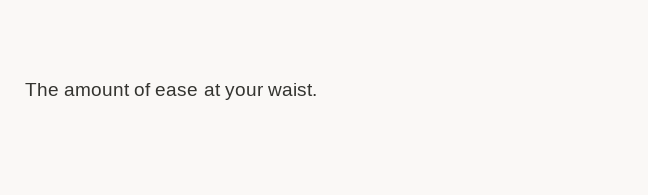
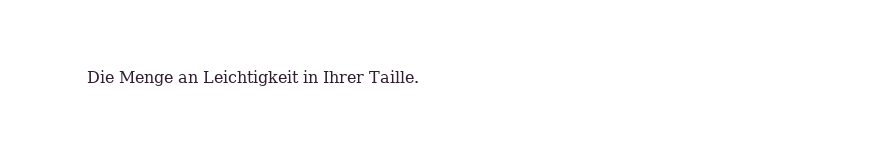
- The amount of ease at your waist.
+ Die Menge an Leichtigkeit in Ihrer Taille.

